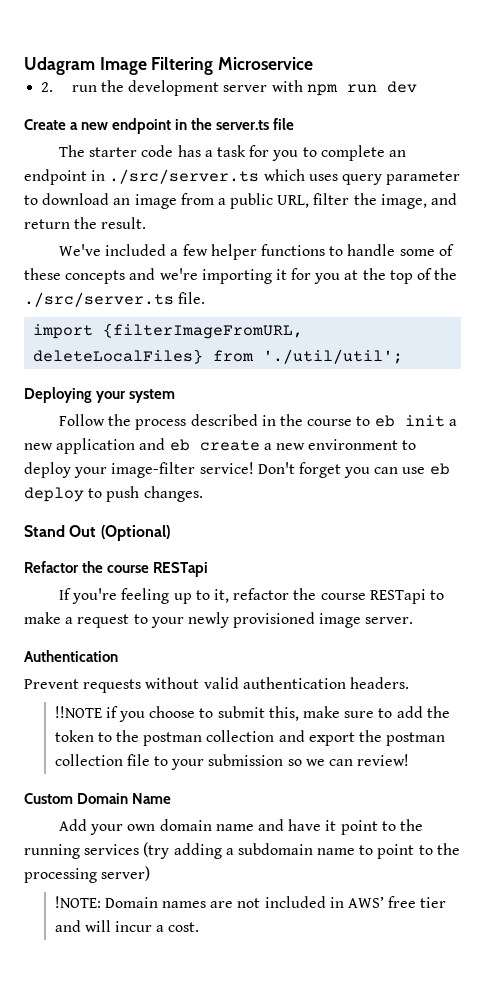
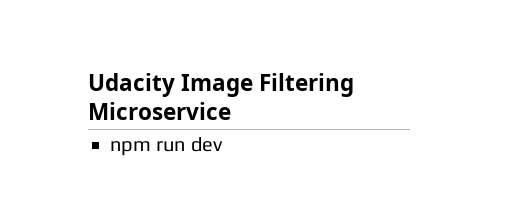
- Udagram Image Filtering Microservice
+ Udacity Image Filtering Microservice
- 2. run the development server with npm run dev
- Create a new endpoint in the server.ts file
- The starter code has a task for you to complete an endpoint in ./src/server.ts which uses query parameter to download an image from a public URL, filter the image, and return the result.
- We've included a few helper functions to handle some of these concepts and we're importing it for you at the top of the ./src/server.ts file.
- import {filterImageFromURL, deleteLocalFiles} from './util/util';
- Deploying your system
- Follow the process described in the course to eb init a new application and eb create a new environment to deploy your image-filter service! Don't forget you can use eb deploy to push changes.
- Stand Out (Optional)
- Refactor the course RESTapi
- If you're feeling up to it, refactor the course RESTapi to make a request to your newly provisioned image server.
- Authentication
- Prevent requests without valid authentication headers.
- !!NOTE if you choose to submit this, make sure to add the token to the postman collection and export the postman collection file to your submission so we can review!
- Custom Domain Name
- Add your own domain name and have it point to the running services (try adding a subdomain name to point to the processing server)
- !NOTE: Domain names are not included in AWS’ free tier and will incur a cost.
+ npm run dev

